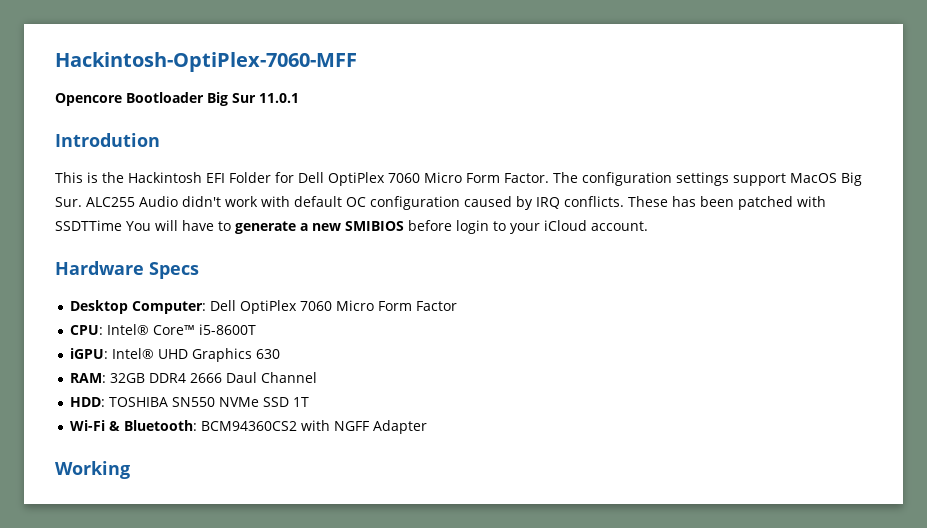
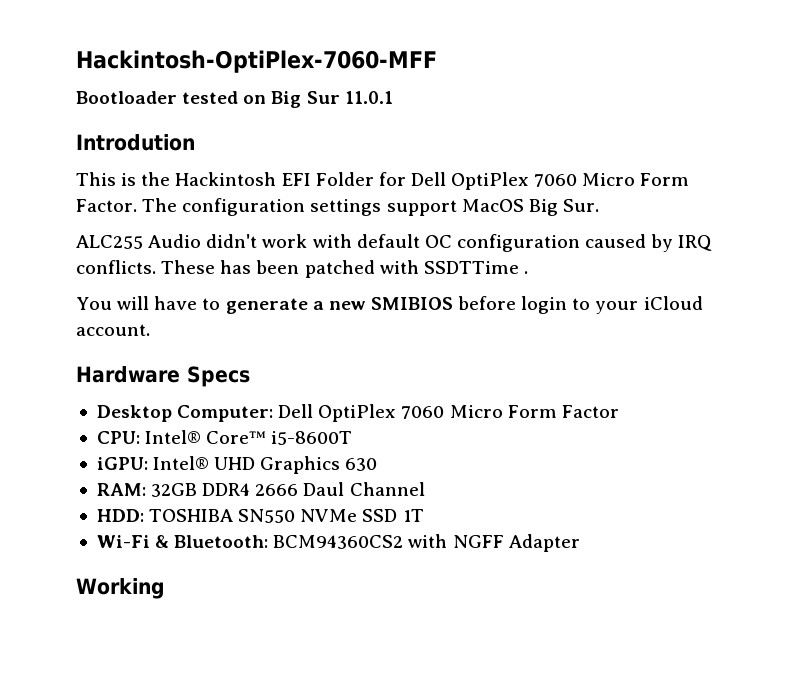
- Opencore Bootloader Big Sur 11.0.1
+ Bootloader tested on Big Sur 11.0.1
- The configuration settings support MacOS Big Sur. ALC255 Audio didn't work with default OC configuration caused by IRQ conflicts.
+ The configuration settings support MacOS Big Sur.
+ ALC255 Audio didn't work with default OC configuration caused by IRQ conflicts.
- These has been patched with SSDTTime You will have to generate a new SMIBIOS before login to your iCloud account.
+ These has been patched with SSDTTime .
+ You will have to generate a new SMIBIOS before login to your iCloud account.

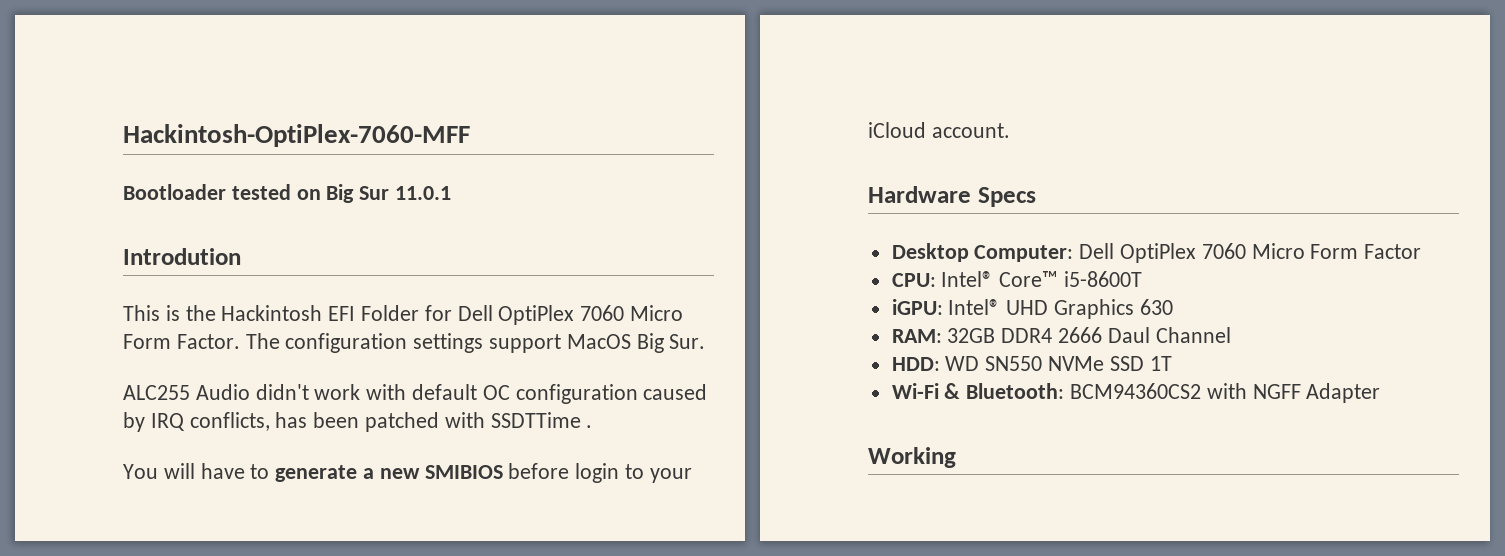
- ALC255 Audio didn't work with default OC configuration caused by IRQ conflicts. These has been patched with SSDTTime .
+ ALC255 Audio didn't work with default OC configuration caused by IRQ conflicts, has been patched with SSDTTime .
- HDD: TOSHIBA SN550 NVMe SSD 1T
+ HDD: WD SN550 NVMe SSD 1T

